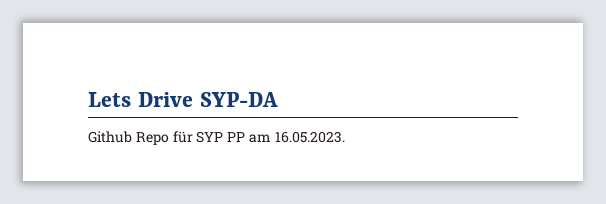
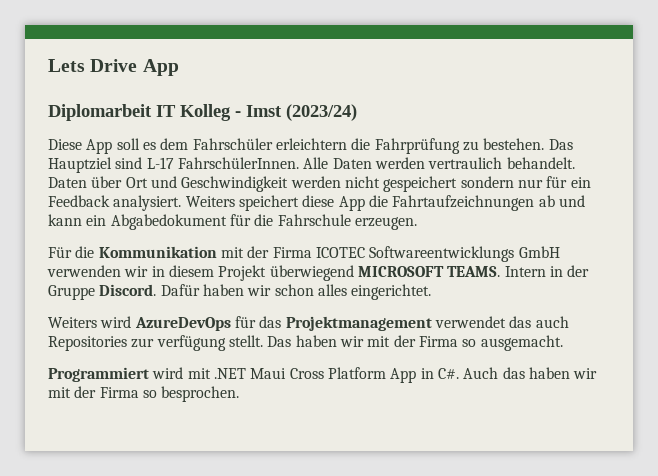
- Lets Drive SYP-DA
- Github Repo für SYP PP am 16.05.2023.
+ Lets Drive App
+ Diplomarbeit IT Kolleg - Imst (2023/24)
+ Diese App soll es dem Fahrschüler erleichtern die Fahrprüfung zu bestehen. Das Hauptziel sind L-17 FahrschülerInnen. Alle Daten werden vertraulich behandelt. Daten über Ort und Geschwindigkeit werden nicht gespeichert sondern nur für ein Feedback analysiert. Weiters speichert diese App die Fahrtaufzeichnungen ab und kann ein Abgabedokument für die Fahrschule erzeugen.
+ Für die Kommunikation mit der Firma ICOTEC Softwareentwicklungs GmbH verwenden wir in diesem Projekt überwiegend MICROSOFT TEAMS. Intern in der Gruppe Discord. Dafür haben wir schon alles eingerichtet.
+ Weiters wird AzureDevOps für das Projektmanagement verwendet das auch Repositories zur verfügung stellt. Das haben wir mit der Firma so ausgemacht.
+ Programmiert wird mit .NET Maui Cross Platform App in C#. Auch das haben wir mit der Firma so besprochen.

